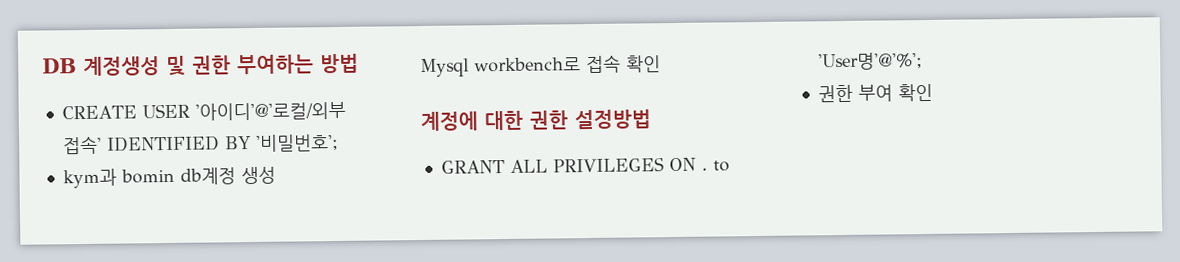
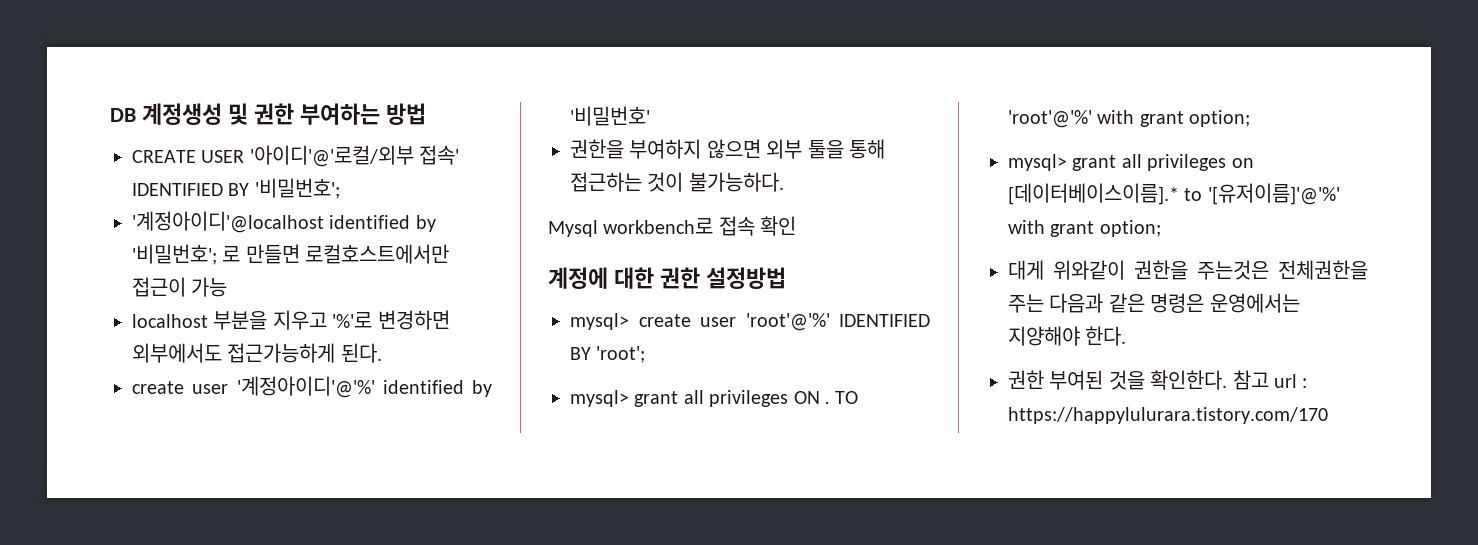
- kym과 bomin db계정 생성
+ '계정아이디'@localhost identified by '비밀번호'; 로 만들면 로컬호스트에서만 접근이 가능
+ localhost 부분을 지우고 '%'로 변경하면 외부에서도 접근가능하게 된다.
+ create user '계정아이디'@'%' identified by '비밀번호'
+ 권한을 부여하지 않으면 외부 툴을 통해 접근하는 것이 불가능하다.
- GRANT ALL PRIVILEGES ON . to 'User명'@'%';
- 권한 부여 확인
+ mysql> create user 'root'@'%' IDENTIFIED BY 'root';
+ mysql> grant all privileges ON . TO 'root'@'%' with grant option;
+ mysql> grant all privileges on [데이터베이스이름].* to '[유저이름]'@'%' with grant option;
+ 대게 위와같이 권한을 주는것은 전체권한을 주는 다음과 같은 명령은 운영에서는 지양해야 한다.
+ 권한 부여된 것을 확인한다. 참고 url : https://happylulurara.tistory.com/170

